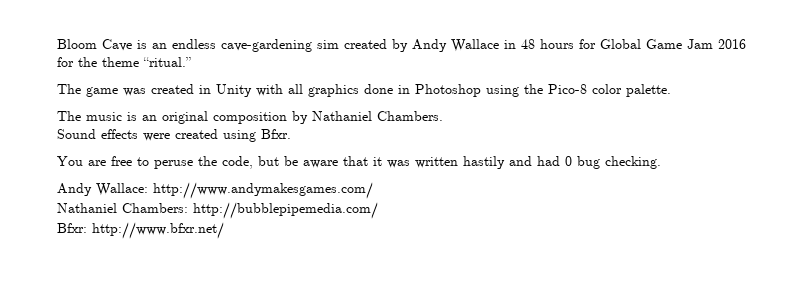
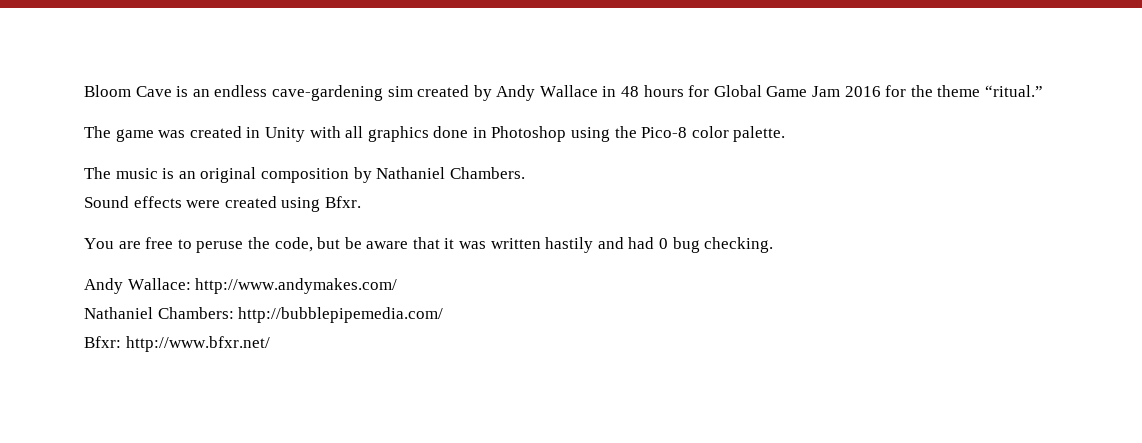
- Andy Wallace: http://www.andymakesgames.com/
+ Andy Wallace: http://www.andymakes.com/

